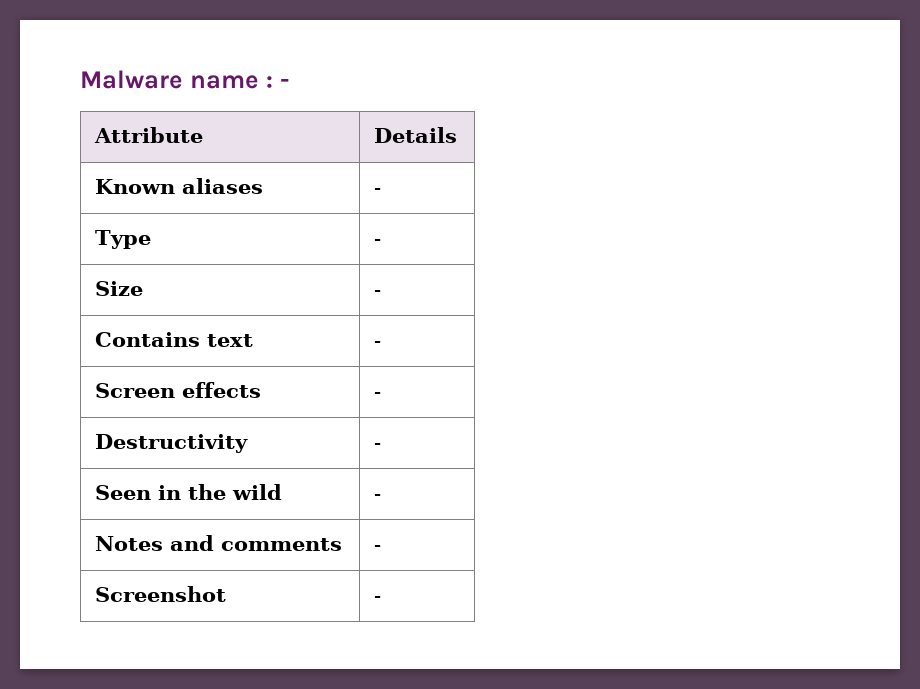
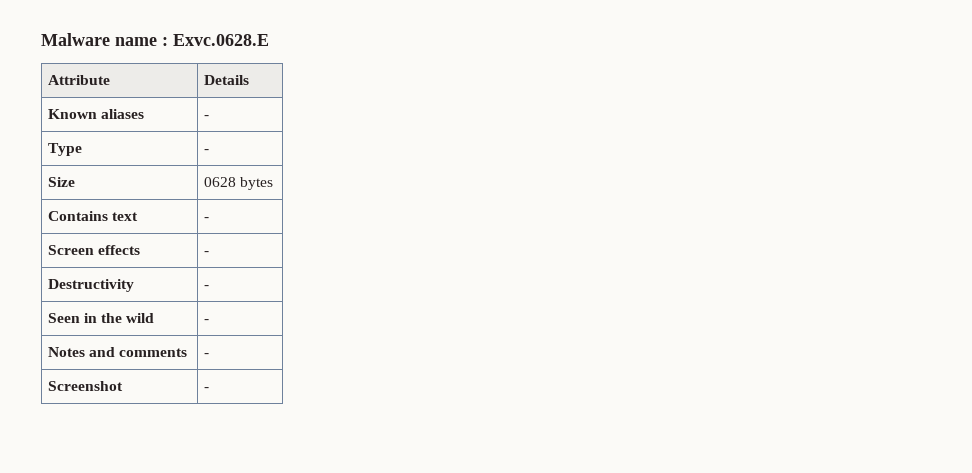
- Malware name : -
+ Malware name : Exvc.0628.E
- Size | -
+ Size | 0628 bytes

